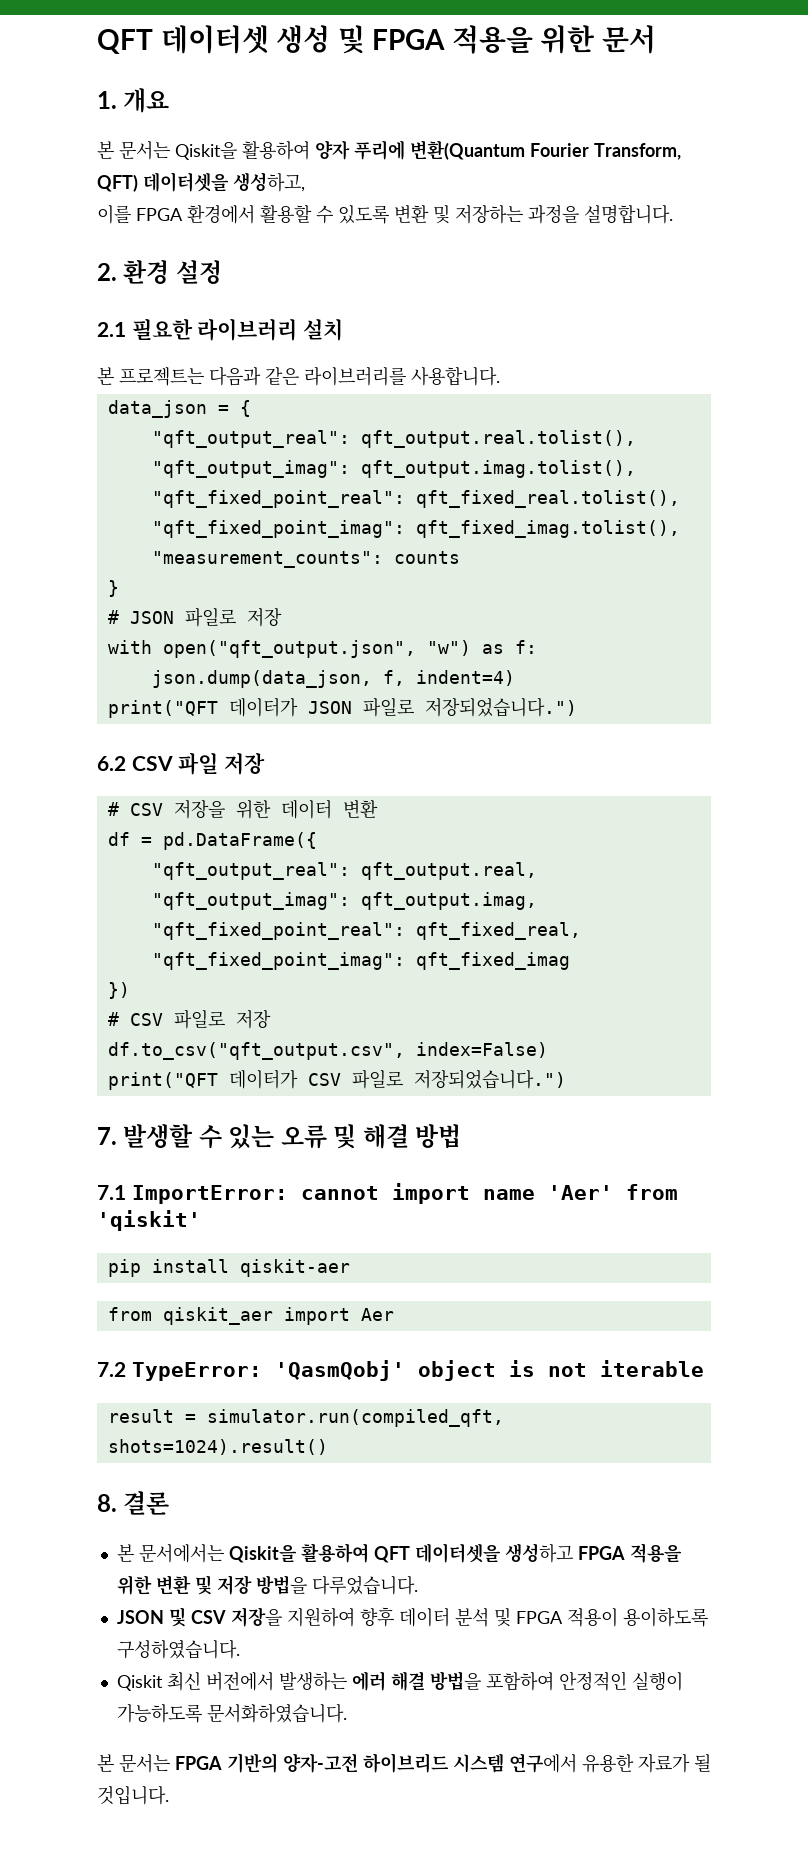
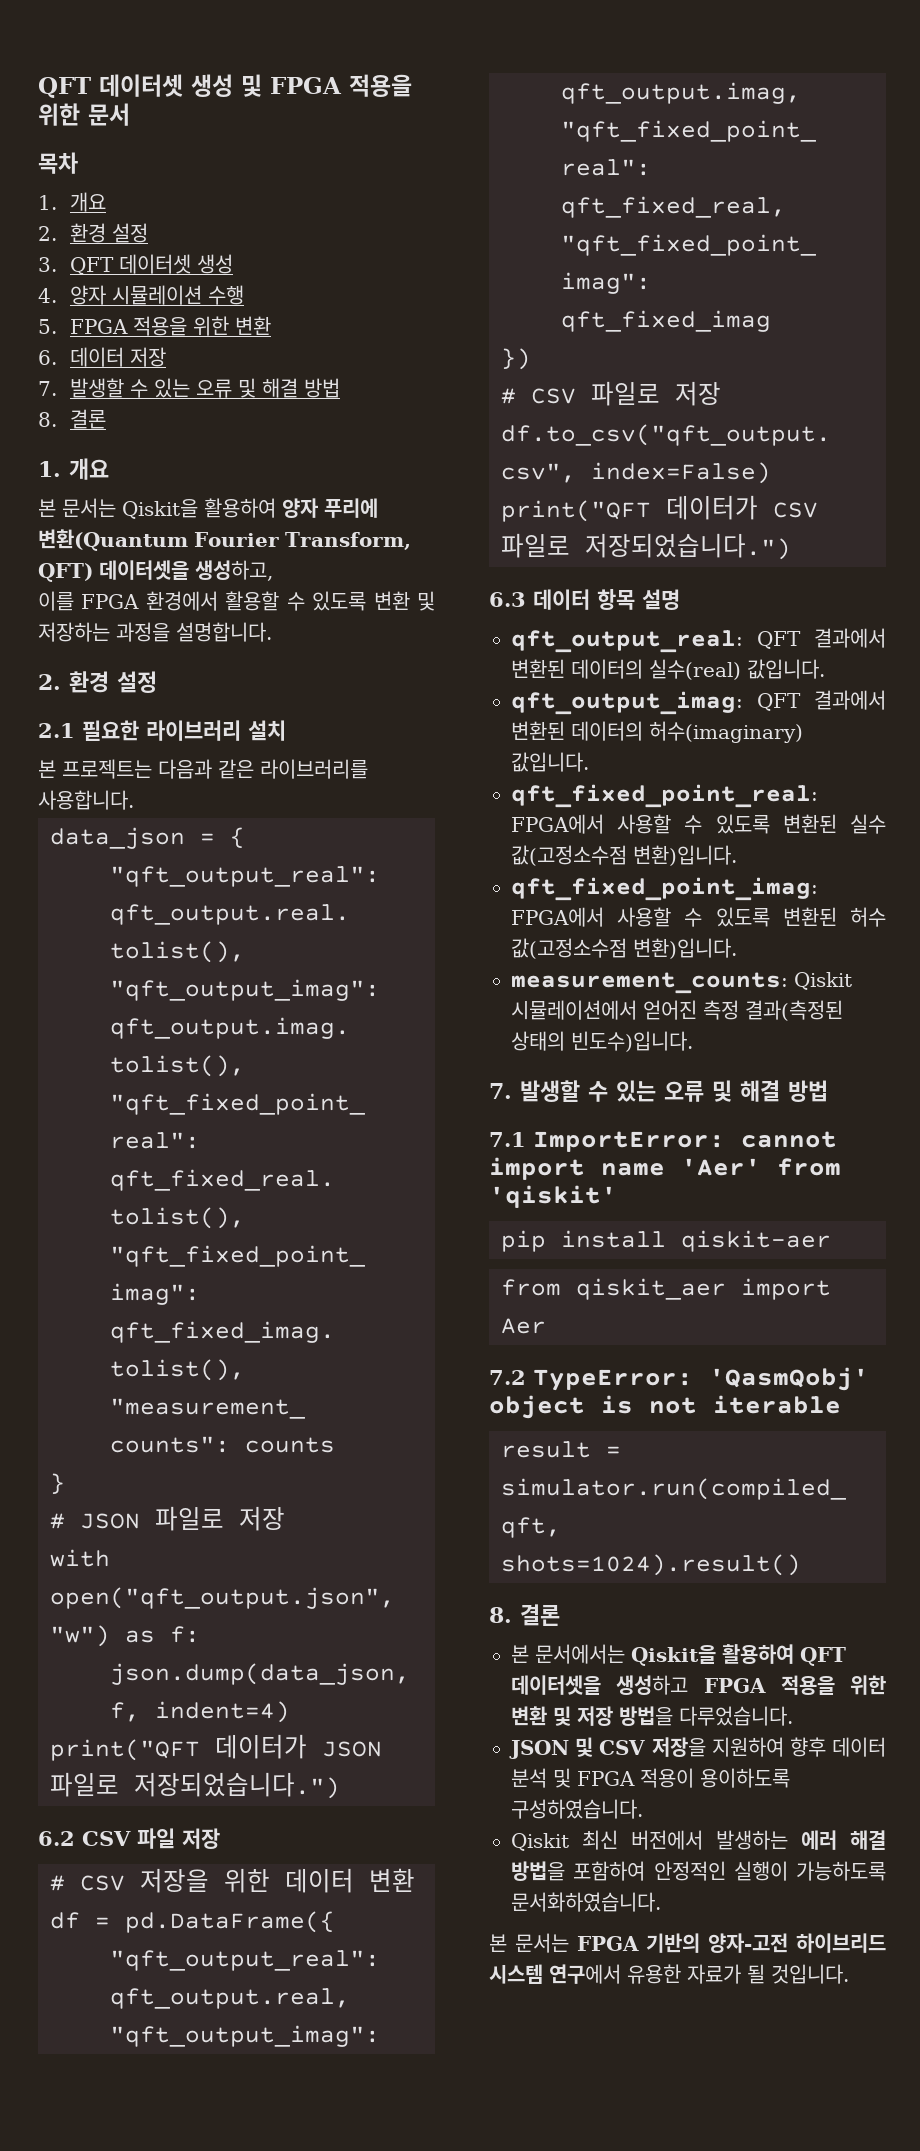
+ 목차
+ 1. 개요
+ 2. 환경 설정
+ 3. QFT 데이터셋 생성
+ 4. 양자 시뮬레이션 수행
+ 5. FPGA 적용을 위한 변환
+ 6. 데이터 저장
+ 7. 발생할 수 있는 오류 및 해결 방법
+ 8. 결론
+ 6.3 데이터 항목 설명
+ qft_output_real: QFT 결과에서 변환된 데이터의 실수(real) 값입니다.
+ qft_output_imag: QFT 결과에서 변환된 데이터의 허수(imaginary) 값입니다.
+ qft_fixed_point_real: FPGA에서 사용할 수 있도록 변환된 실수 값(고정소수점 변환)입니다.
+ qft_fixed_point_imag: FPGA에서 사용할 수 있도록 변환된 허수 값(고정소수점 변환)입니다.
+ measurement_counts: Qiskit 시뮬레이션에서 얻어진 측정 결과(측정된 상태의 빈도수)입니다.

